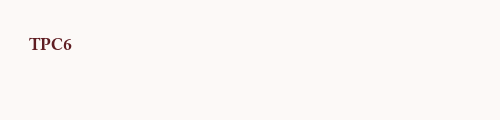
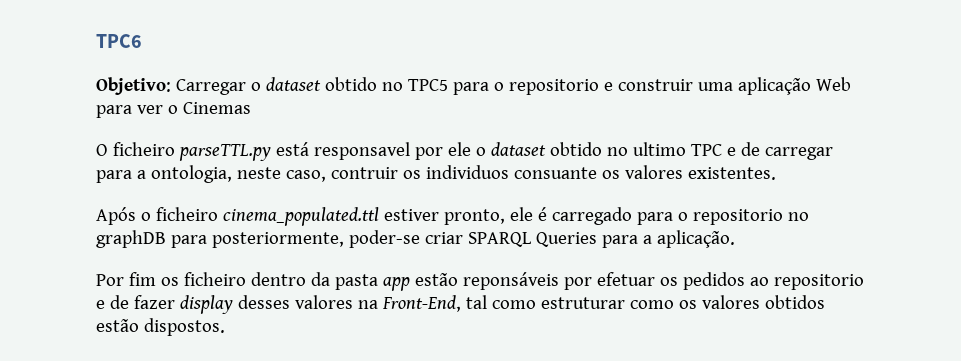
+ Objetivo: Carregar o dataset obtido no TPC5 para o repositorio e construir uma aplicação Web para ver o Cinemas
+ O ficheiro parseTTL.py está responsavel por ele o dataset obtido no ultimo TPC e de carregar para a ontologia, neste caso, contruir os individuos consuante os valores existentes.
+ Após o ficheiro cinema_populated.ttl estiver pronto, ele é carregado para o repositorio no graphDB para posteriormente, poder-se criar SPARQL Queries para a aplicação.
+ Por fim os ficheiro dentro da pasta app estão reponsáveis por efetuar os pedidos ao repositorio e de fazer display desses valores na Front-End, tal como estruturar como os valores obtidos estão dispostos.

